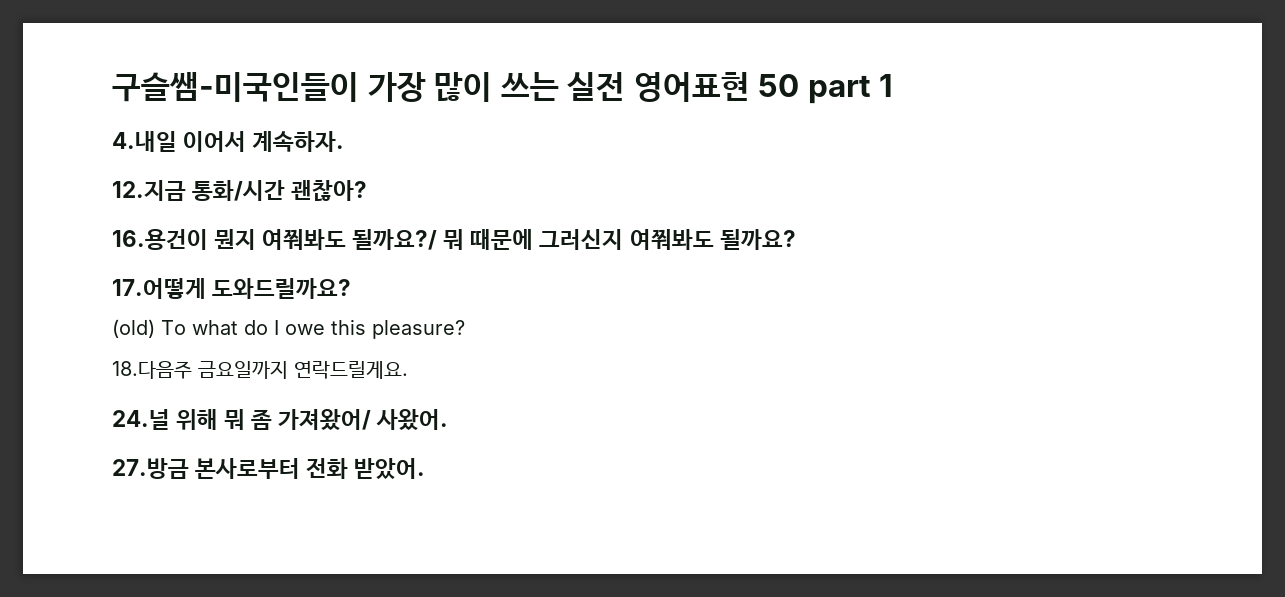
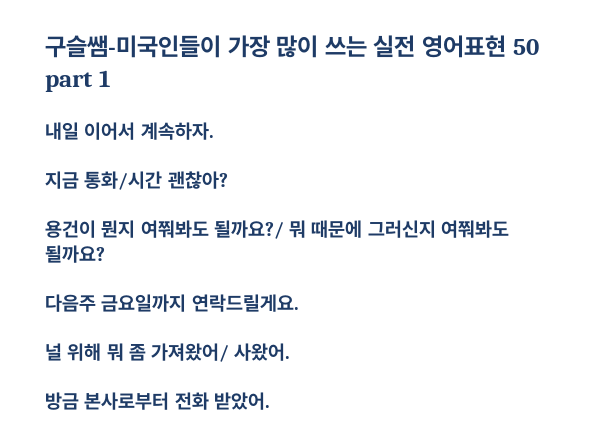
- 4.내일 이어서 계속하자.
+ 내일 이어서 계속하자.
- 12.지금 통화/시간 괜찮아?
+ 지금 통화/시간 괜찮아?
- 16.용건이 뭔지 여쭤봐도 될까요?/ 뭐 때문에 그러신지 여쭤봐도 될까요?
+ 용건이 뭔지 여쭤봐도 될까요?/ 뭐 때문에 그러신지 여쭤봐도 될까요?
- 17.어떻게 도와드릴까요?
- (old) To what do I owe this pleasure?
- 18.다음주 금요일까지 연락드릴게요.
+ 다음주 금요일까지 연락드릴게요.
- 24.널 위해 뭐 좀 가져왔어/ 사왔어.
+ 널 위해 뭐 좀 가져왔어/ 사왔어.
- 27.방금 본사로부터 전화 받았어.
+ 방금 본사로부터 전화 받았어.

